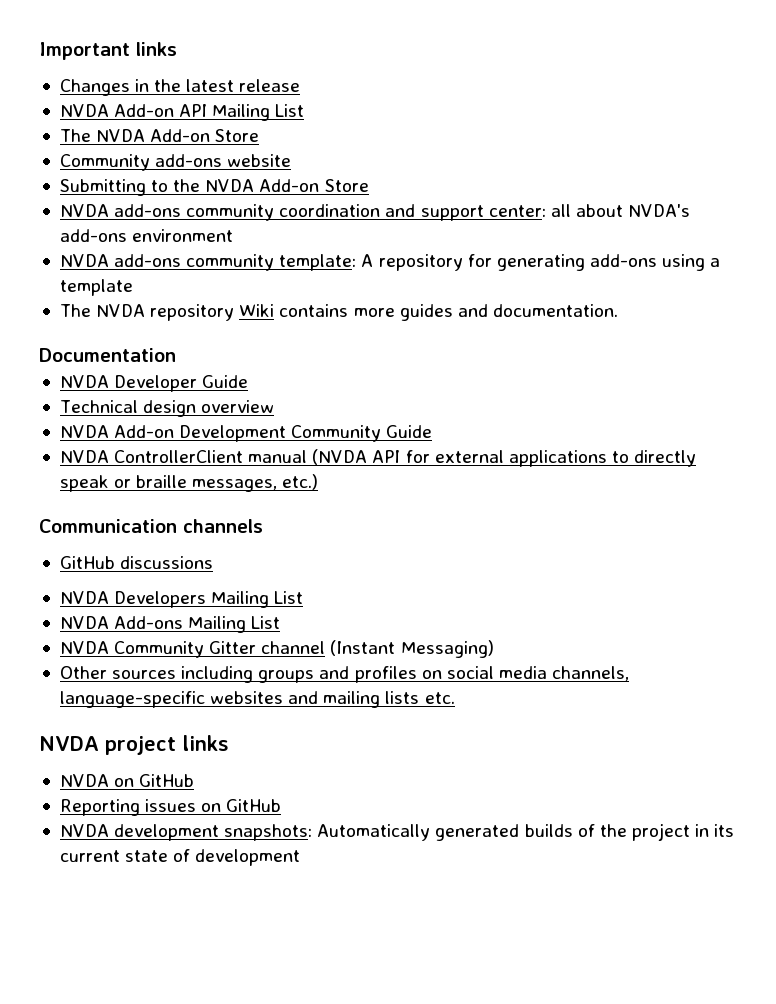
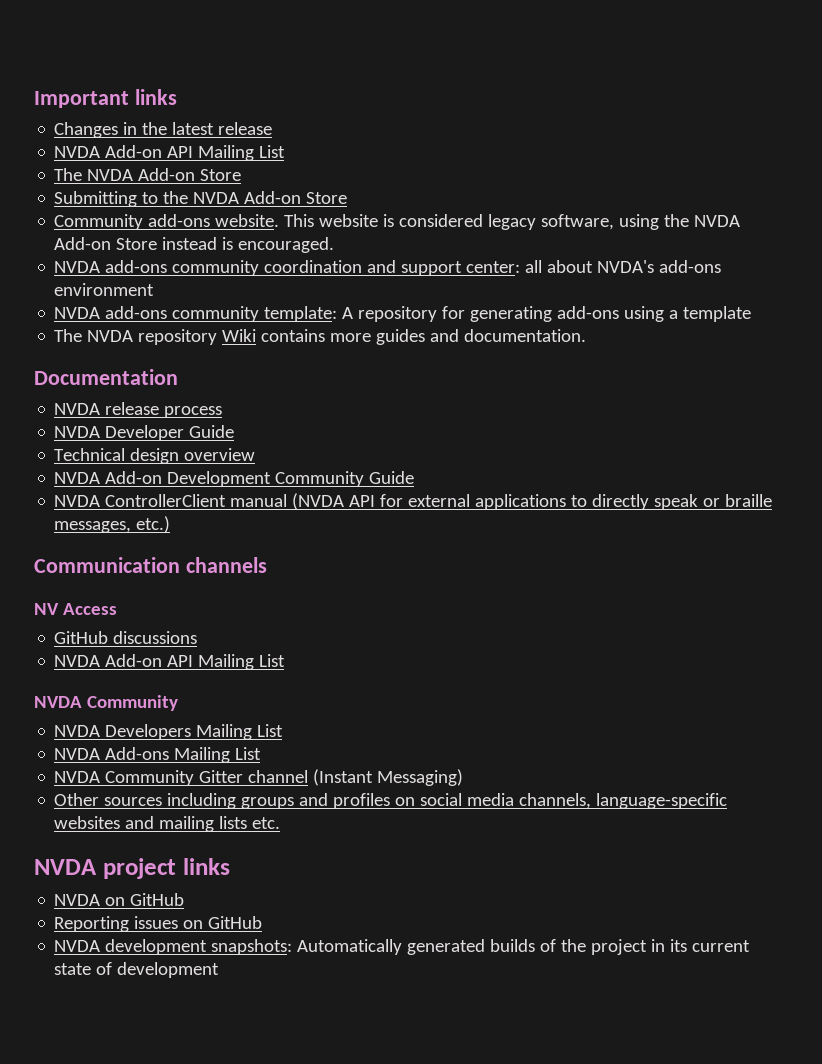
- Community add-ons website
+ Community add-ons website. This website is considered legacy software, using the NVDA Add-on Store instead is encouraged.
+ NVDA release process
+ NV Access
  GitHub discussions
+ NVDA Add-on API Mailing List
+ NVDA Community

